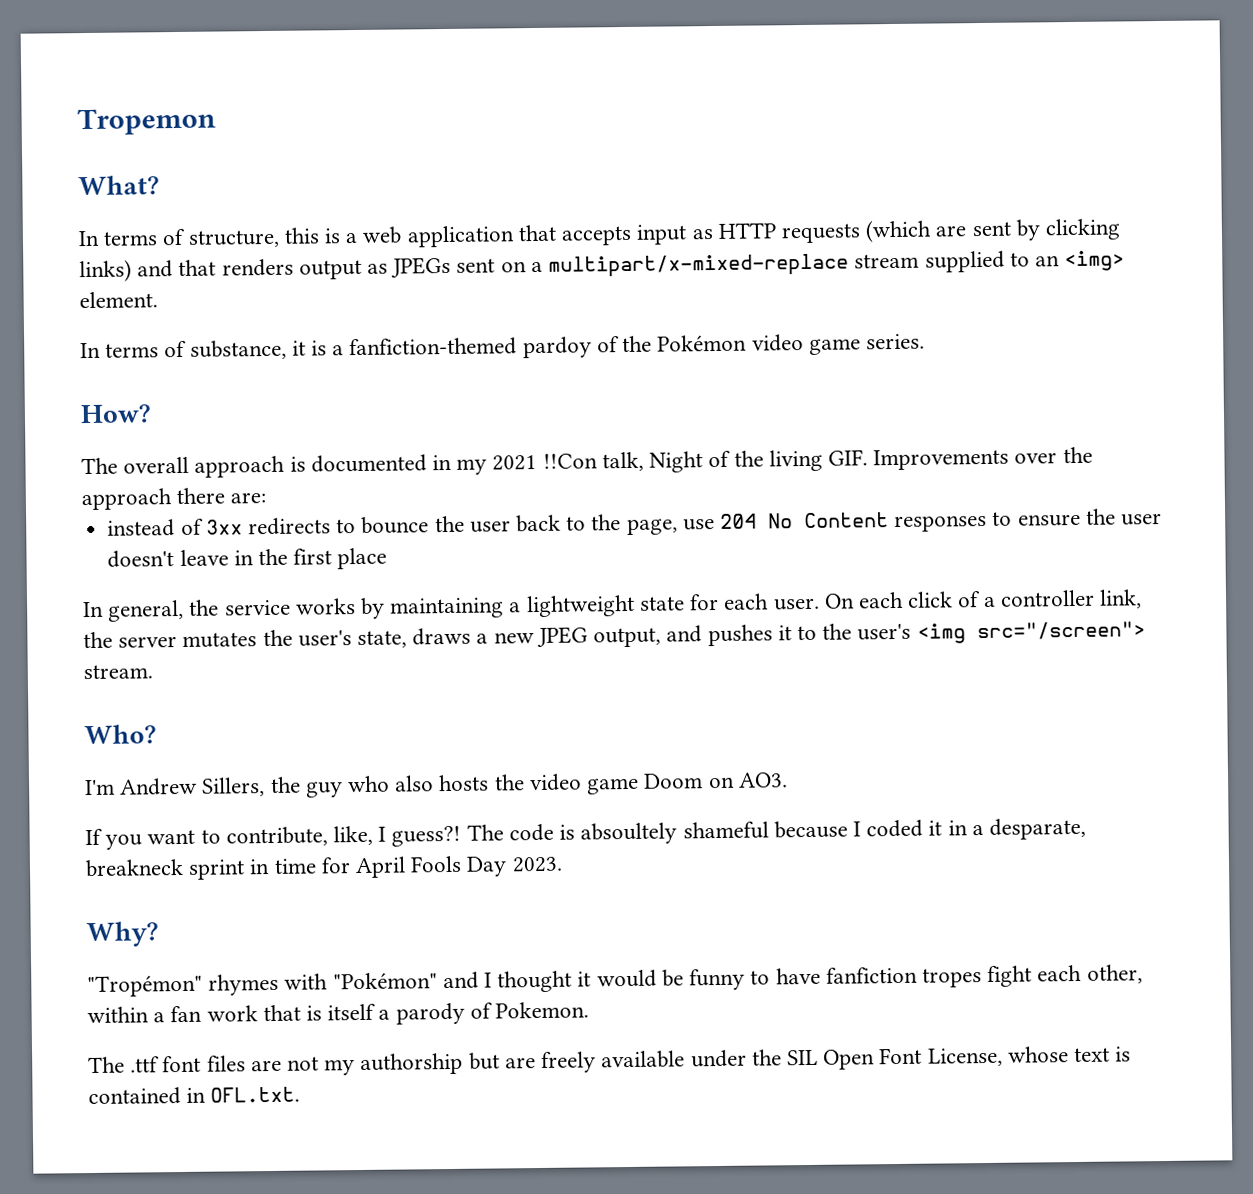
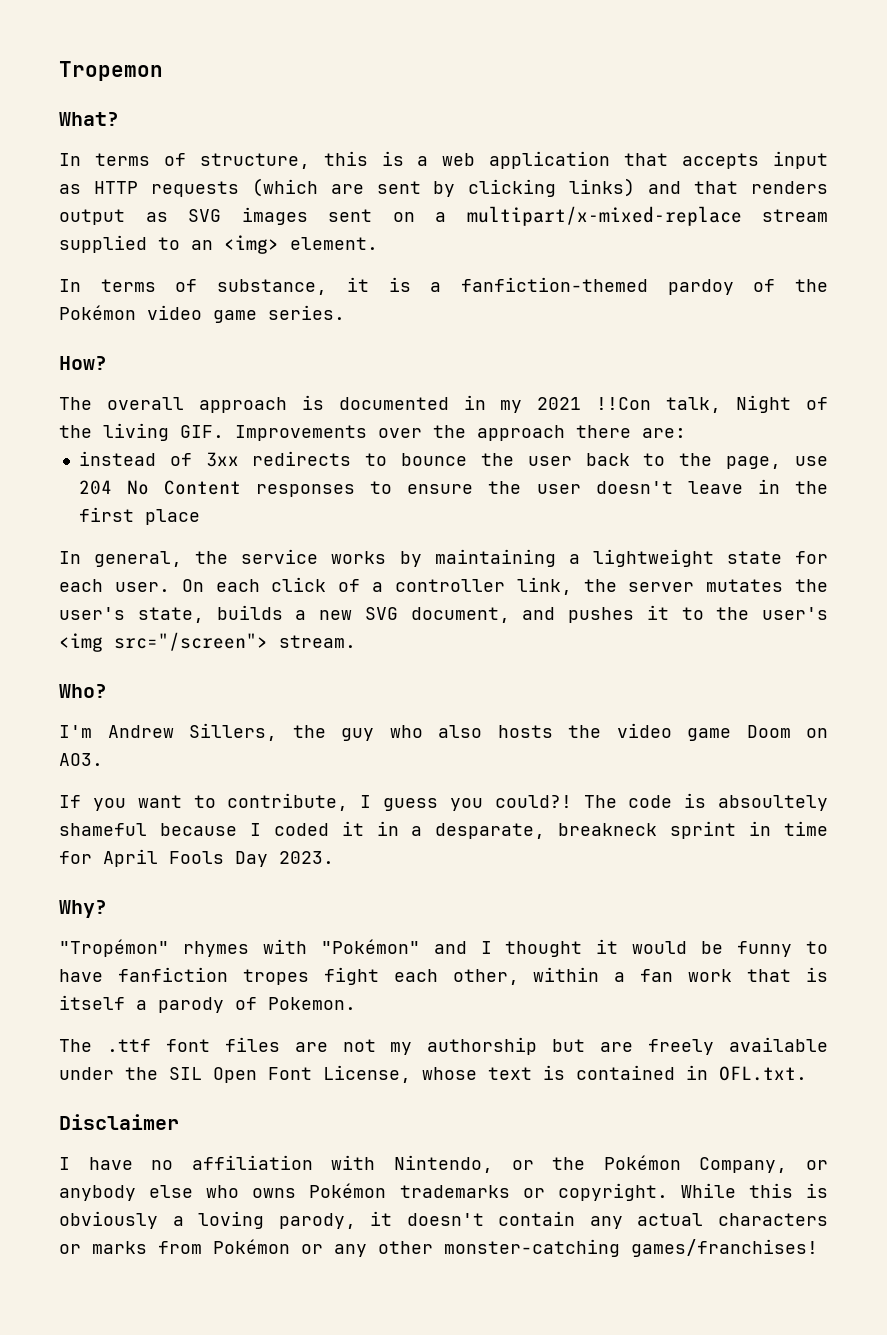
- In terms of structure, this is a web application that accepts input as HTTP requests (which are sent by clicking links) and that renders output as JPEGs sent on a multipart/x-mixed-replace stream supplied to an <img> element.
+ In terms of structure, this is a web application that accepts input as HTTP requests (which are sent by clicking links) and that renders output as SVG images sent on a multipart/x-mixed-replace stream supplied to an <img> element.
- On each click of a controller link, the server mutates the user's state, draws a new JPEG output, and pushes it to the user's <img src="/screen"> stream.
+ On each click of a controller link, the server mutates the user's state, builds a new SVG document, and pushes it to the user's <img src="/screen"> stream.
- If you want to contribute, like, I guess?!
+ If you want to contribute, I guess you could?!
+ Disclaimer
+ I have no affiliation with Nintendo, or the Pokémon Company, or anybody else who owns Pokémon trademarks or copyright. While this is obviously a loving parody, it doesn't contain any actual characters or marks from Pokémon or any other monster-catching games/franchises!

